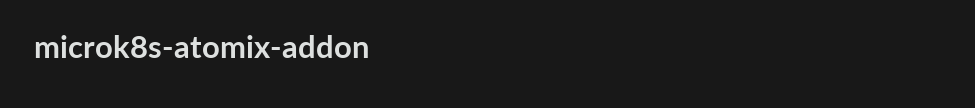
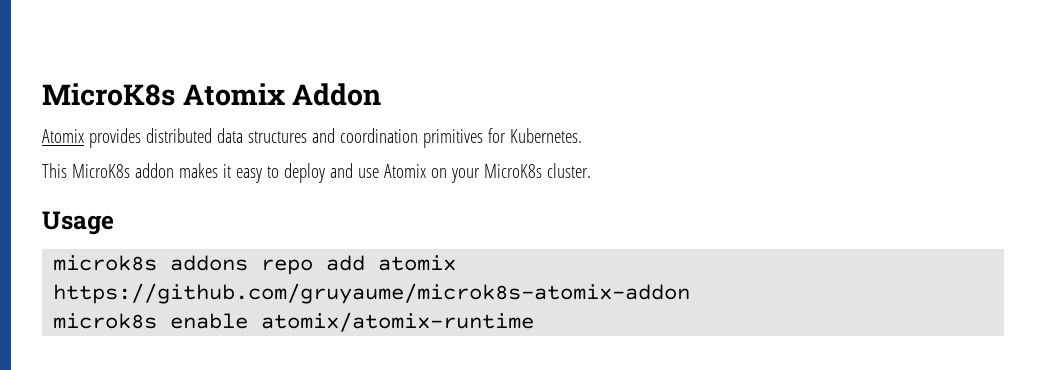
- microk8s-atomix-addon
+ MicroK8s Atomix Addon
+ Atomix provides distributed data structures and coordination primitives for Kubernetes.
+ This MicroK8s addon makes it easy to deploy and use Atomix on your MicroK8s cluster.
+ Usage
+ microk8s addons repo add atomix https://github.com/gruyaume/microk8s-atomix-addon
+ microk8s enable atomix/atomix-runtime

